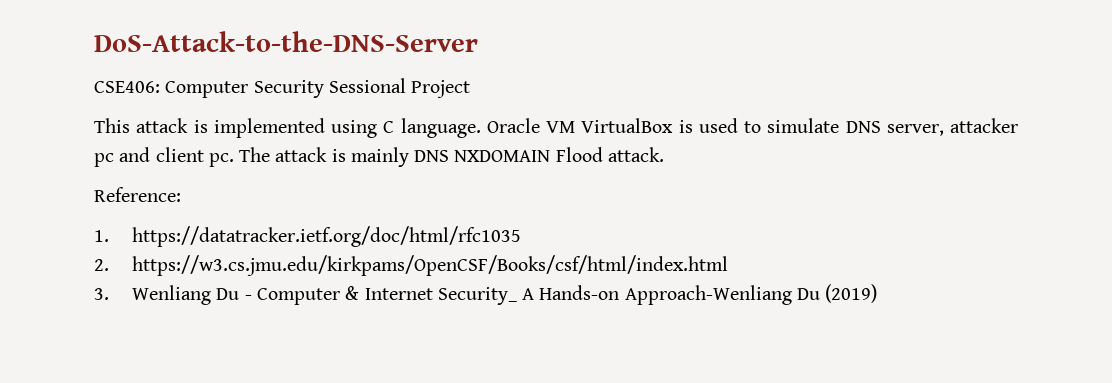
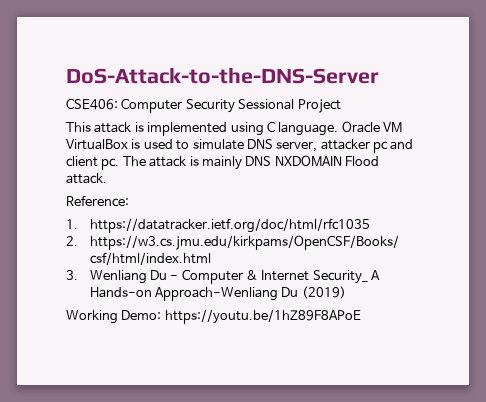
+ Working Demo: https://youtu.be/1hZ89F8APoE

